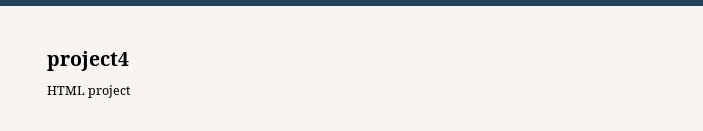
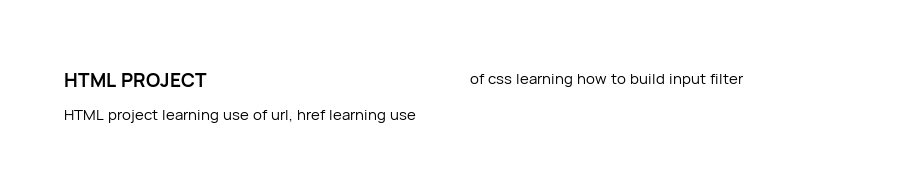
- project4
+ HTML PROJECT
- HTML project
+ HTML project learning use of url, href learning use of css learning how to build input filter

